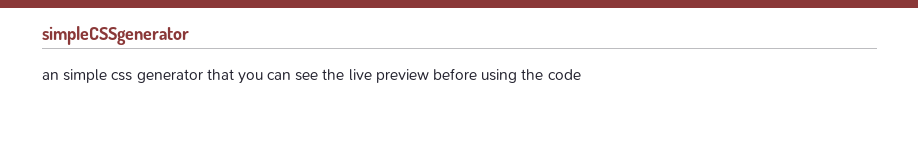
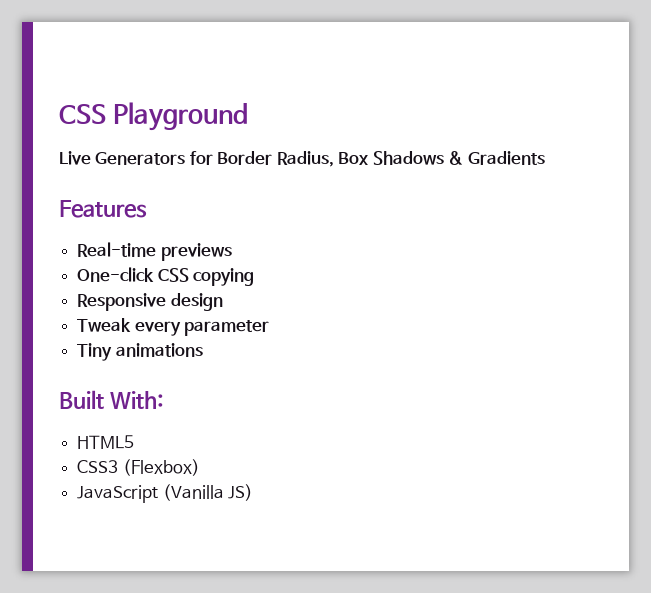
- simpleCSSgenerator
- an simple css generator that you can see the live preview before using the code
+ CSS Playground
+ Live Generators for Border Radius, Box Shadows & Gradients
+ Features
+ Real-time previews
+ One-click CSS copying
+ Responsive design
+ Tweak every parameter
+ Tiny animations
+ Built With:
+ HTML5
+ CSS3 (Flexbox)
+ JavaScript (Vanilla JS)

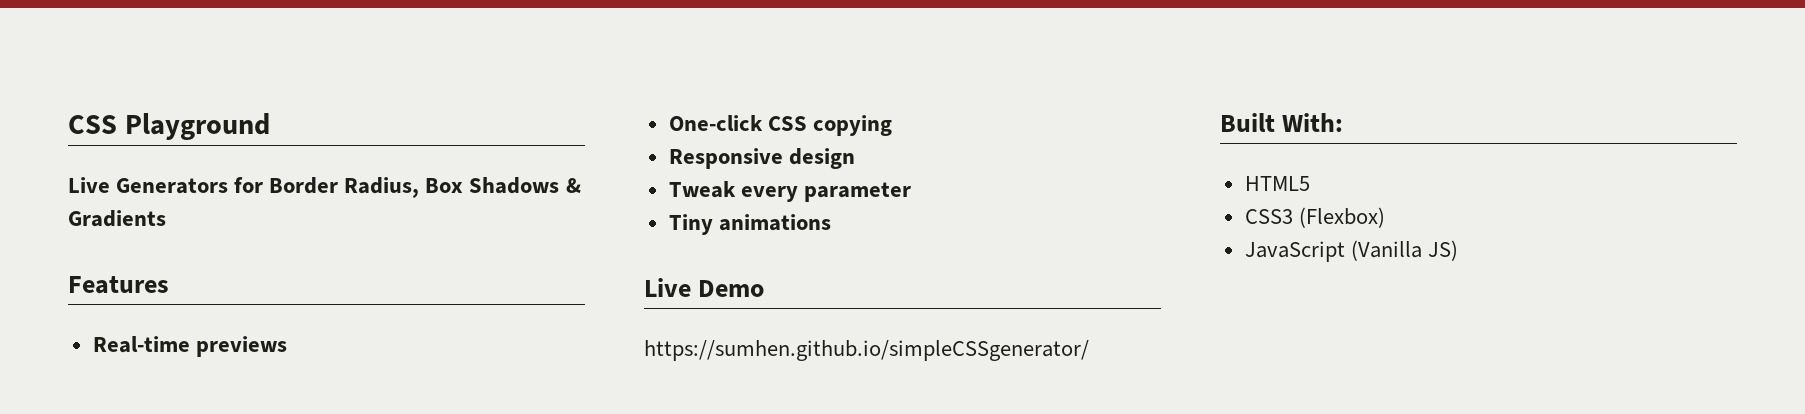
+ Live Demo
+ https://sumhen.github.io/simpleCSSgenerator/

